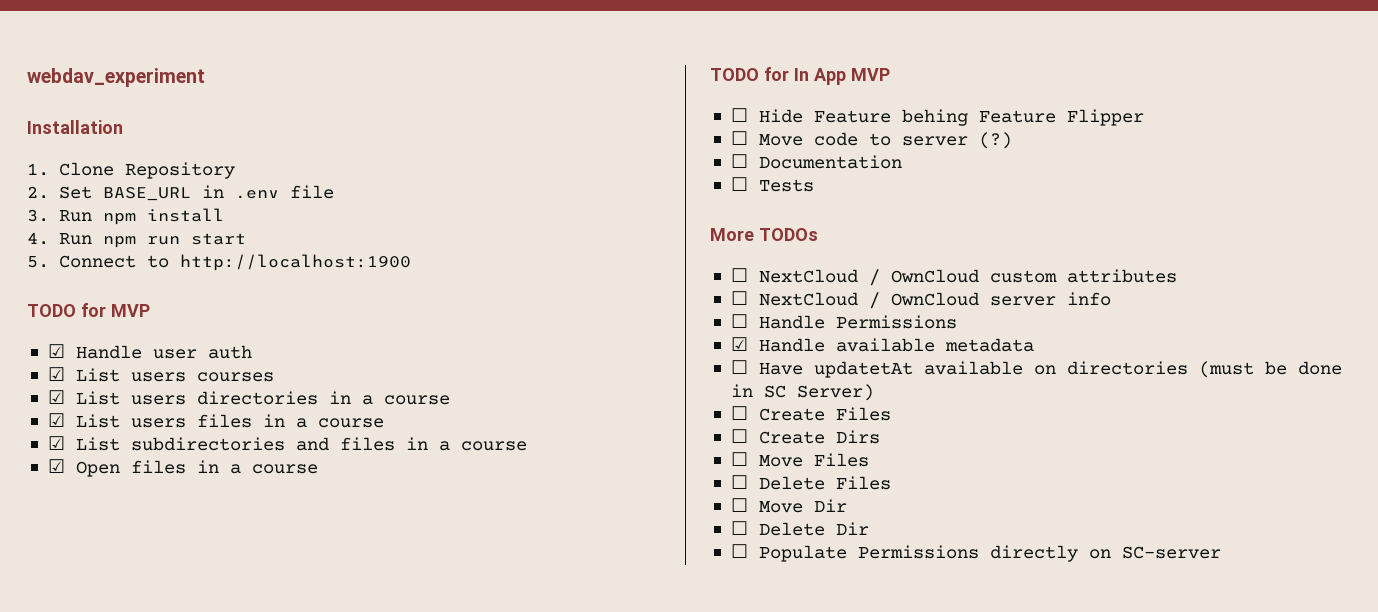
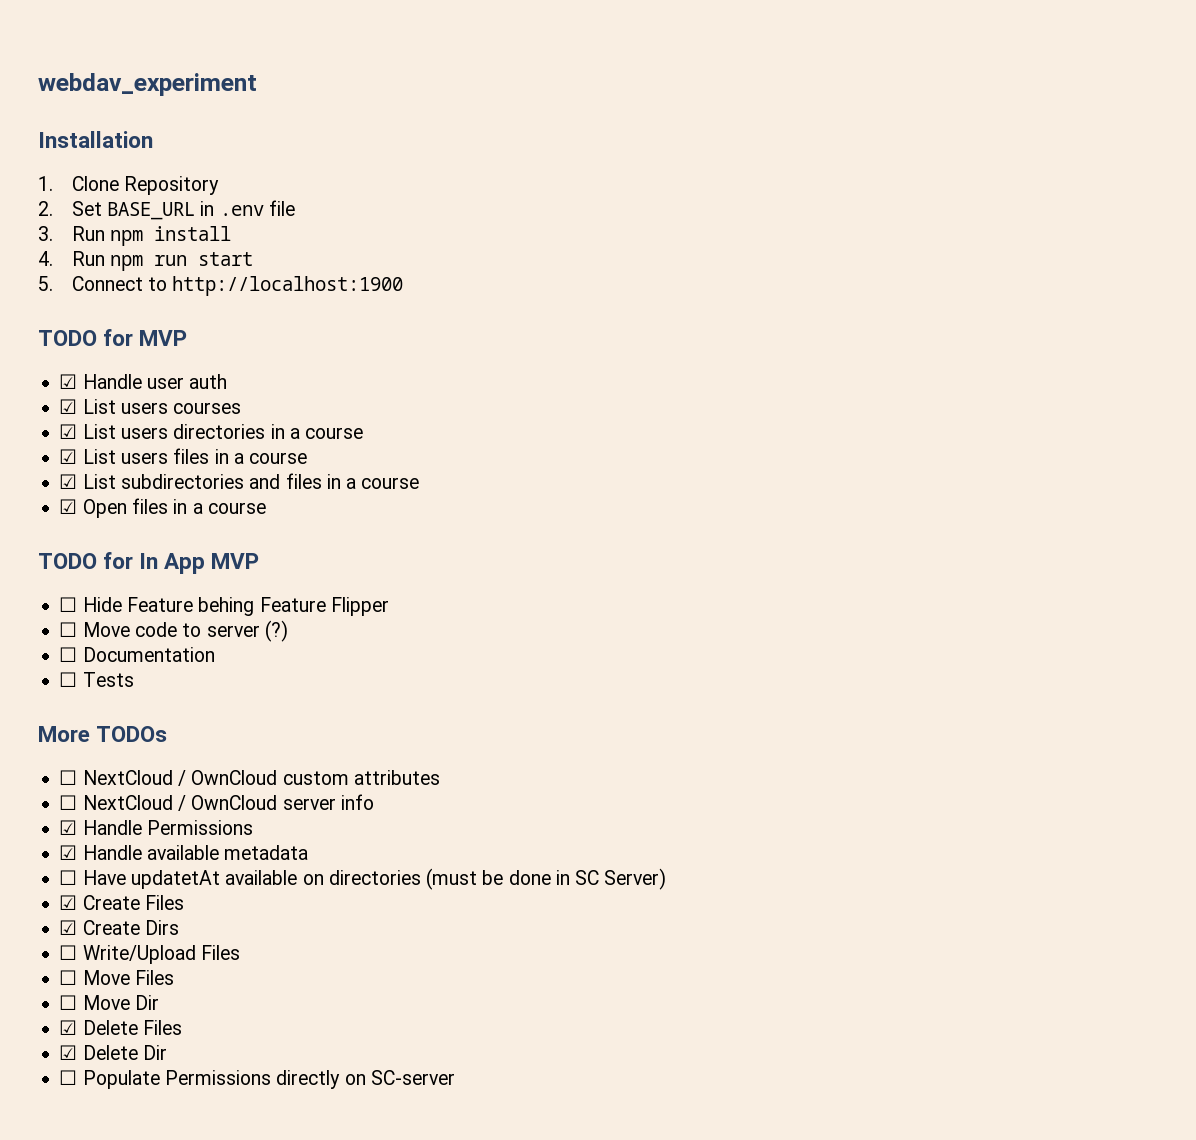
- ☐ Handle Permissions
+ ☑ Handle Permissions
- ☐ Create Files
+ ☑ Create Files
- ☐ Create Dirs
+ ☑ Create Dirs
+ ☐ Write/Upload Files
- ☐ Delete Files
+ ☐ Move Dir
+ ☑ Delete Files
- ☐ Move Dir
- ☐ Delete Dir
+ ☑ Delete Dir

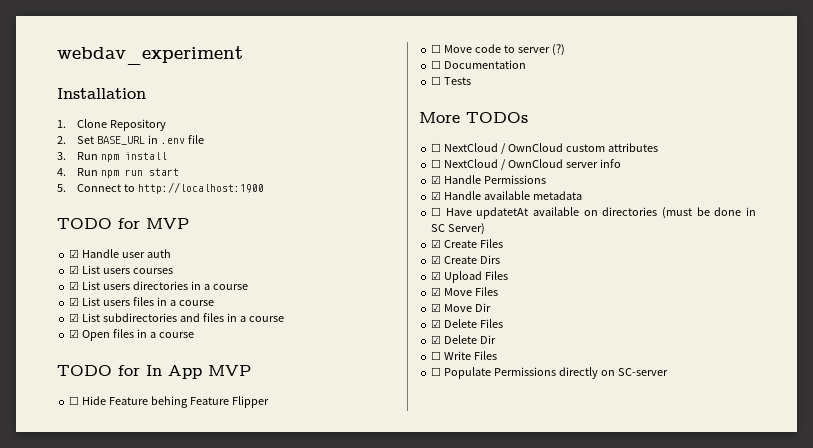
- ☐ Write/Upload Files
- ☐ Move Files
+ ☑ Upload Files
+ ☑ Move Files
- ☐ Move Dir
+ ☑ Move Dir
+ ☐ Write Files

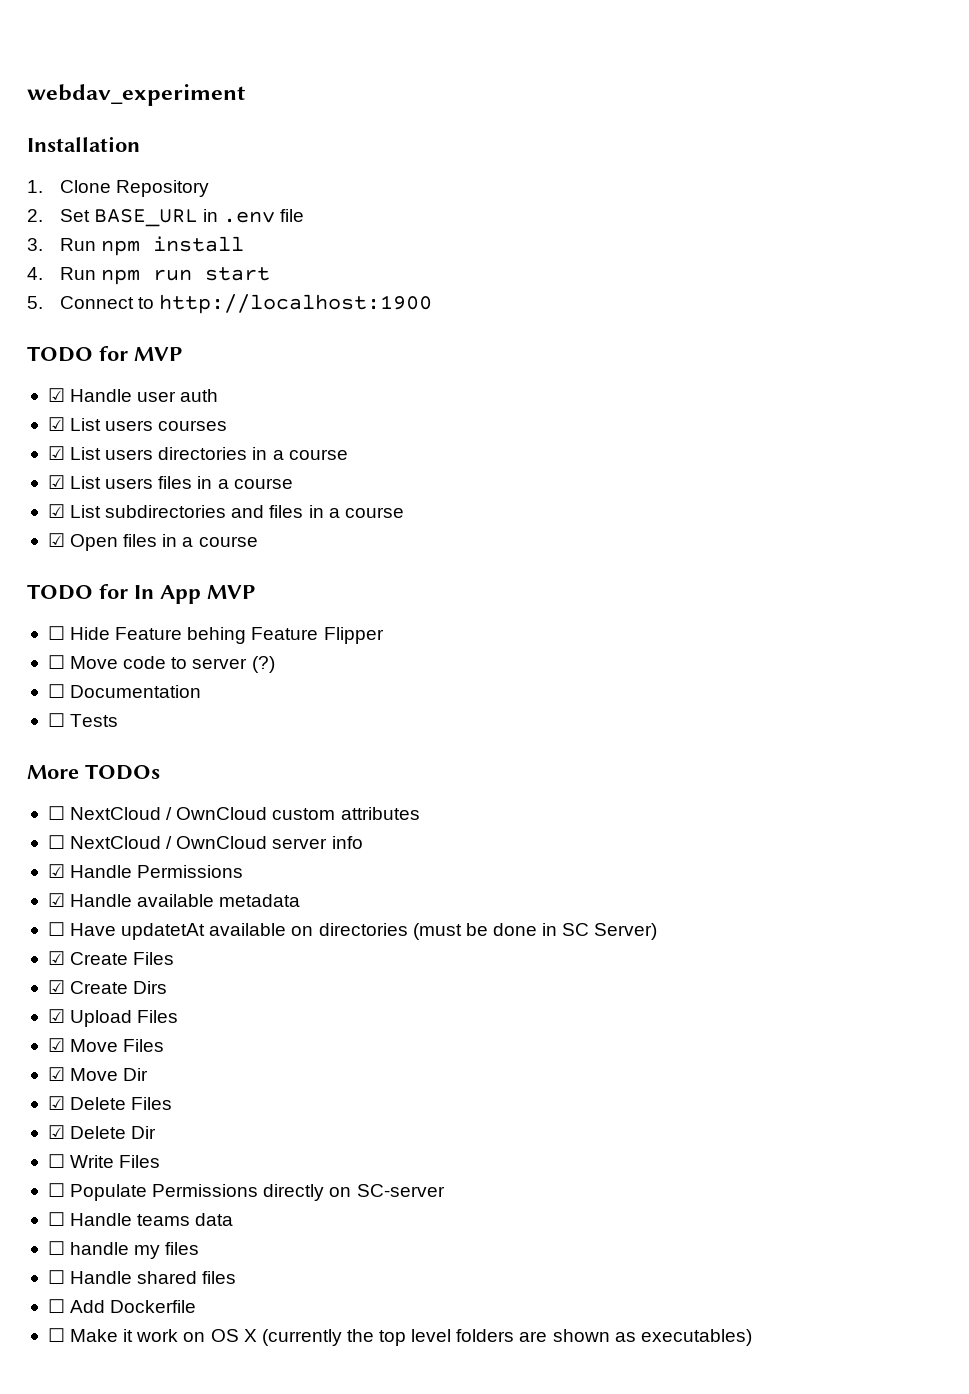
+ ☐ Handle teams data
+ ☐ handle my files
+ ☐ Handle shared files
+ ☐ Add Dockerfile
+ ☐ Make it work on OS X (currently the top level folders are shown as executables)

